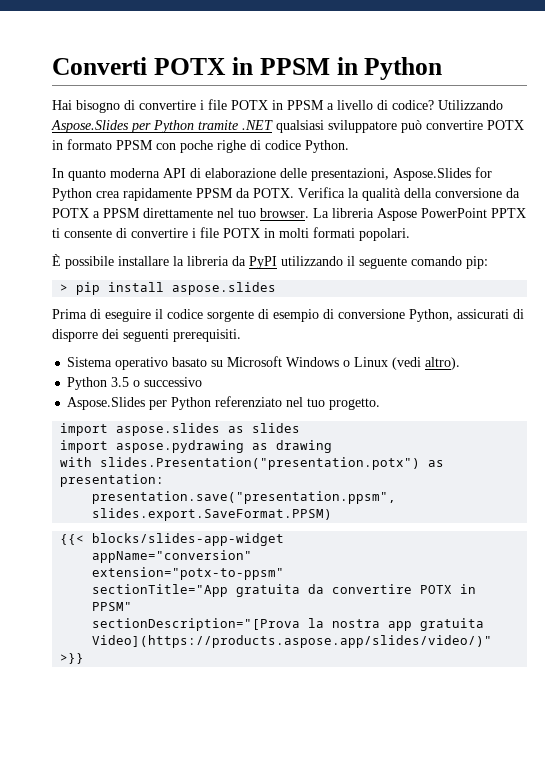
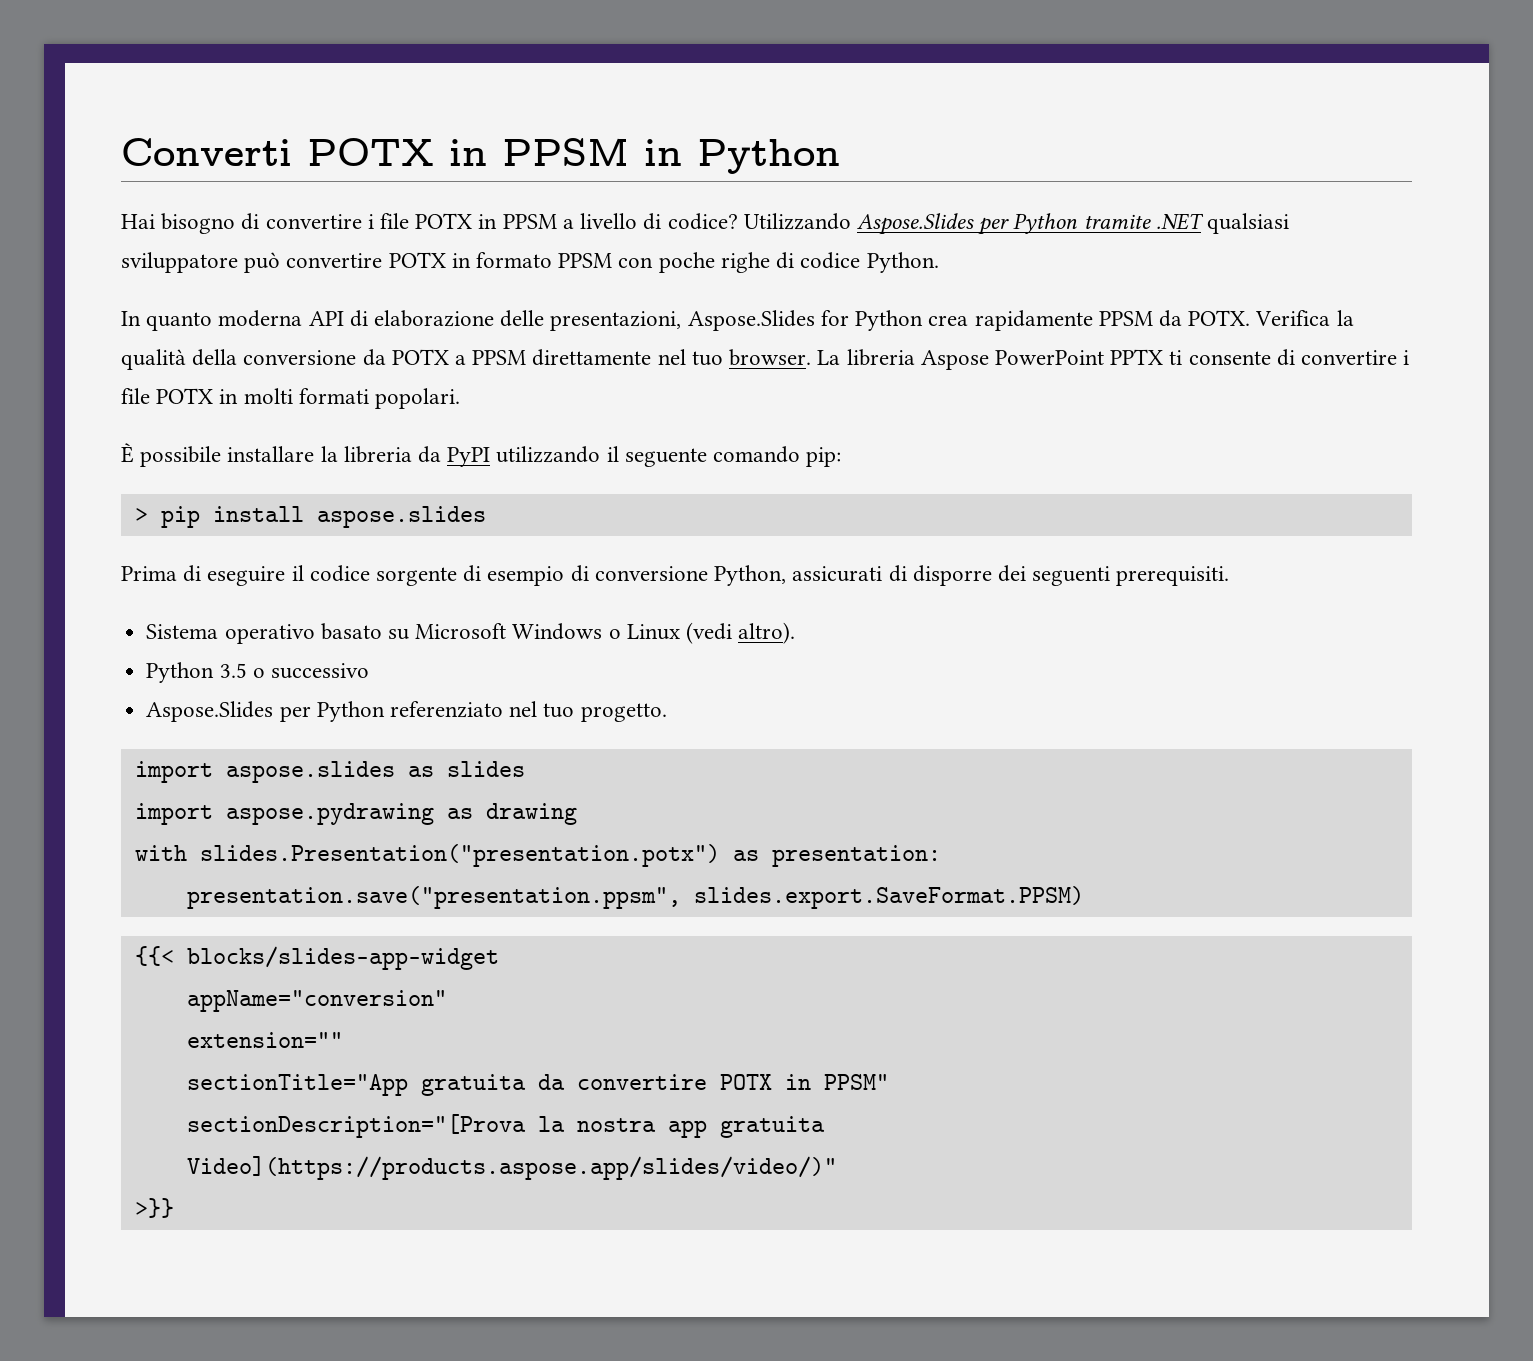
- extension="potx-to-ppsm"
+ extension=""

